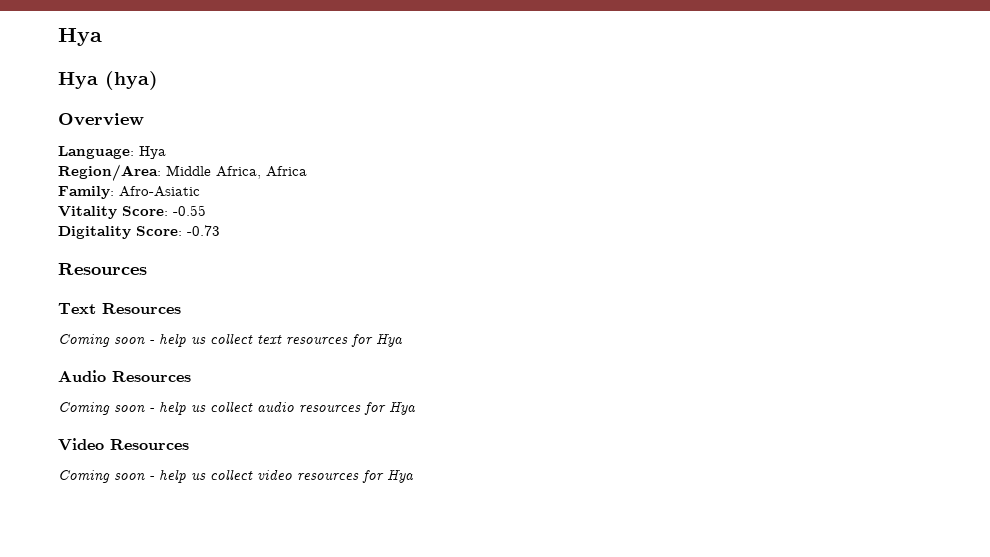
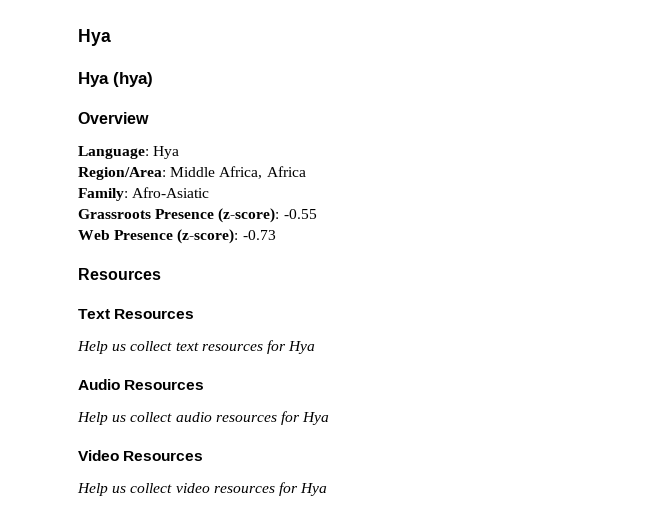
- Vitality Score: -0.55
- Digitality Score: -0.73
+ Grassroots Presence (z-score): -0.55
+ Web Presence (z-score): -0.73
- Coming soon - help us collect text resources for Hya
+ Help us collect text resources for Hya
- Coming soon - help us collect audio resources for Hya
+ Help us collect audio resources for Hya
- Coming soon - help us collect video resources for Hya
+ Help us collect video resources for Hya

